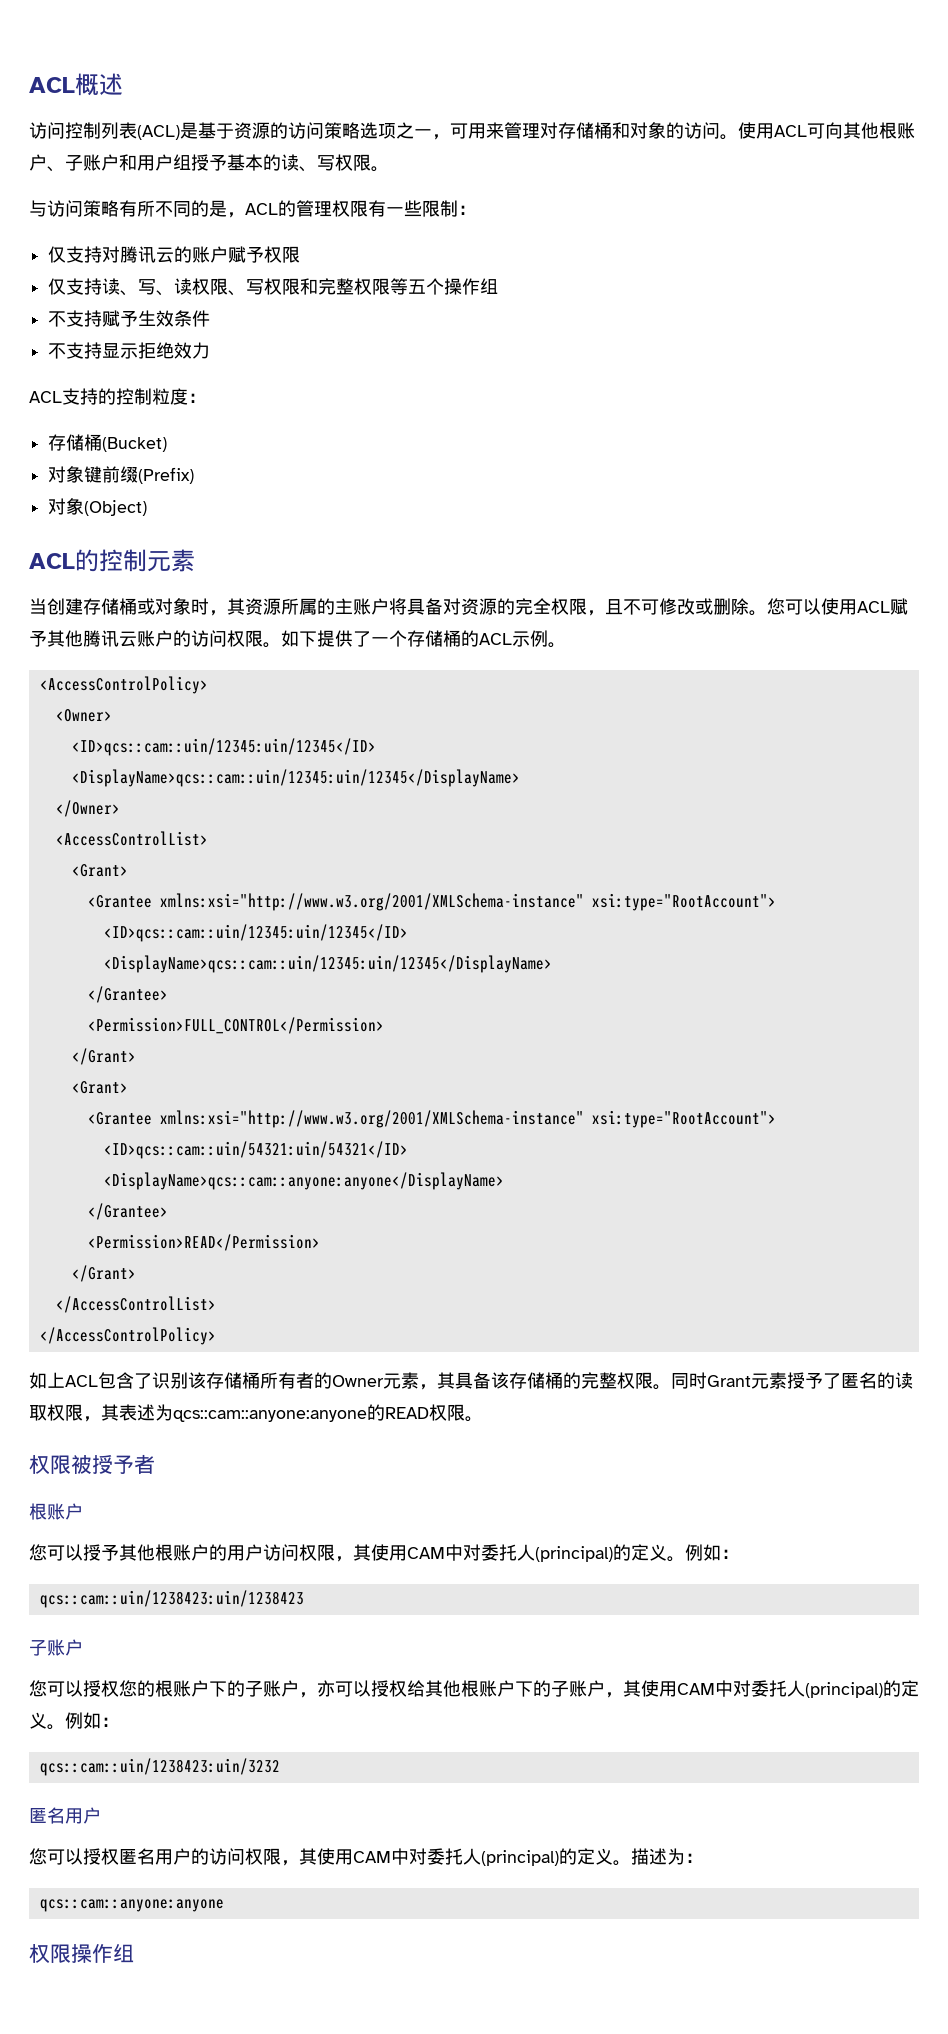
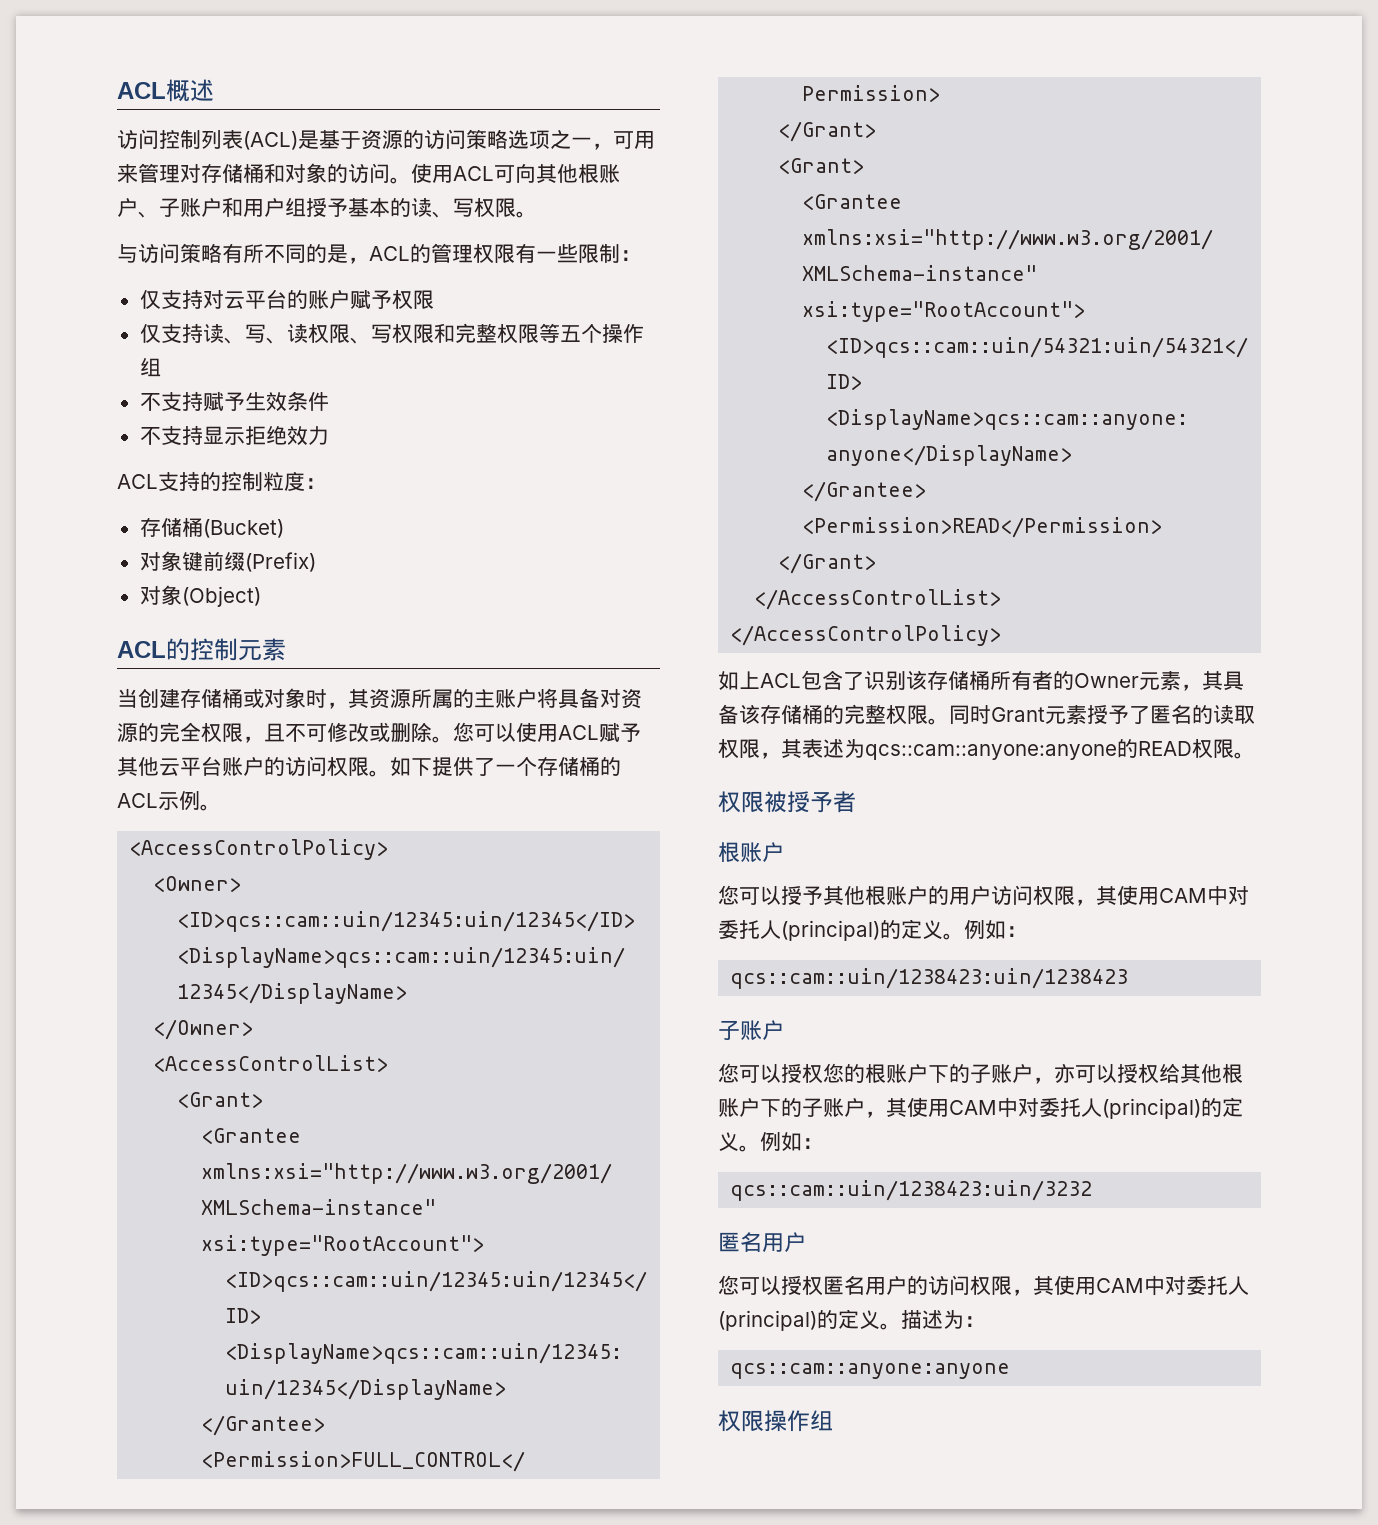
- 仅支持对腾讯云的账户赋予权限
+ 仅支持对云平台的账户赋予权限
- 您可以使用ACL赋予其他腾讯云账户的访问权限。
+ 您可以使用ACL赋予其他云平台账户的访问权限。

